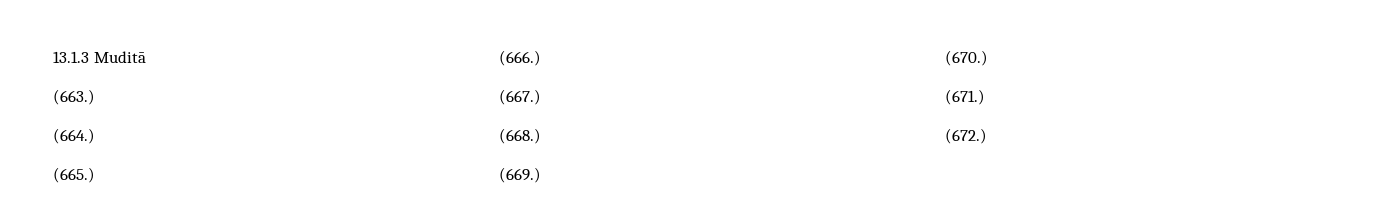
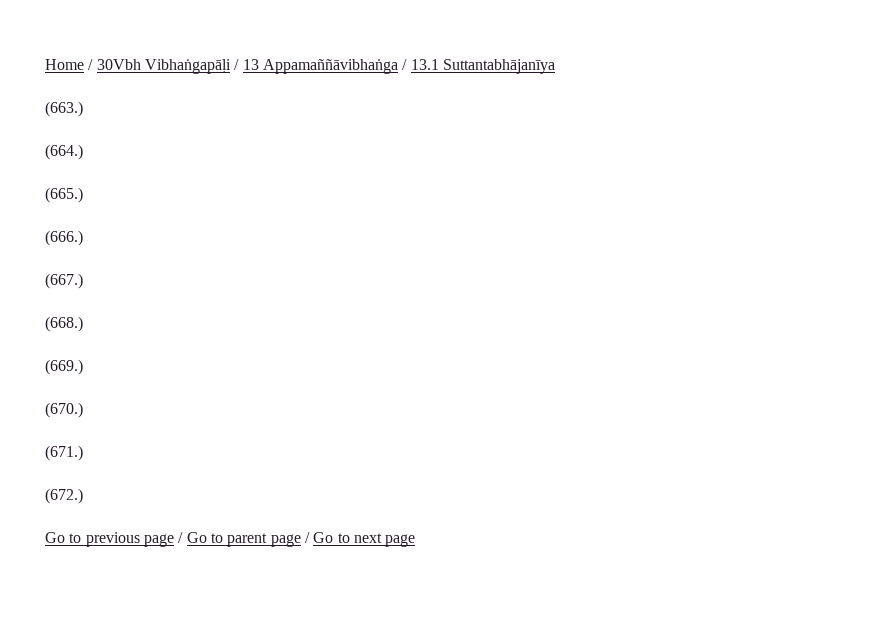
- 13.1.3 Muditā
+ Home / 30Vbh Vibhaṅgapāḷi / 13 Appamaññāvibhaṅga / 13.1 Suttantabhājanīya
+ Go to previous page / Go to parent page / Go to next page

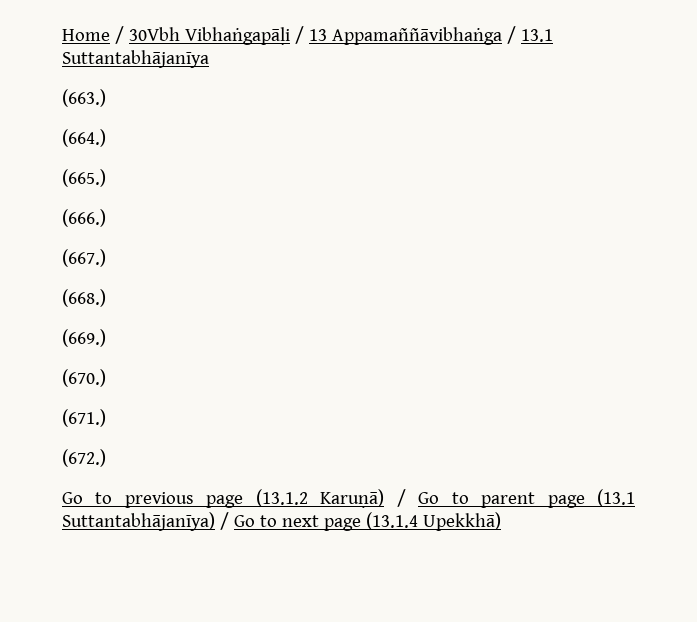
- Go to previous page / Go to parent page / Go to next page
+ Go to previous page (13.1.2 Karuṇā) / Go to parent page (13.1 Suttantabhājanīya) / Go to next page (13.1.4 Upekkhā)

